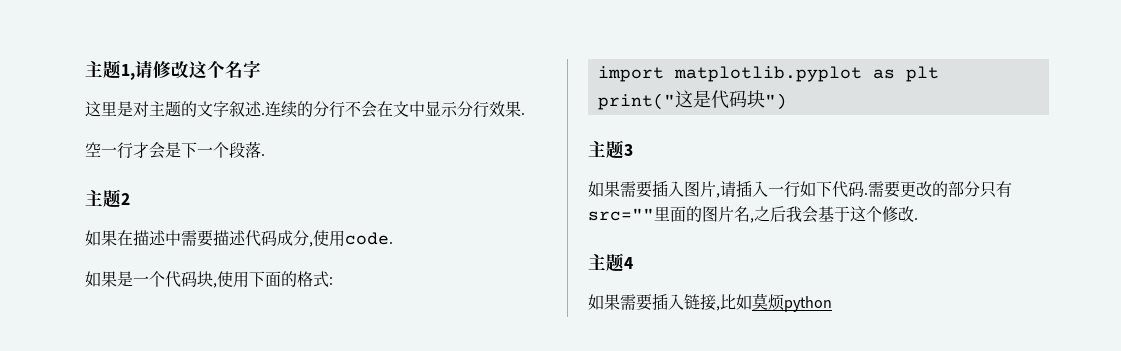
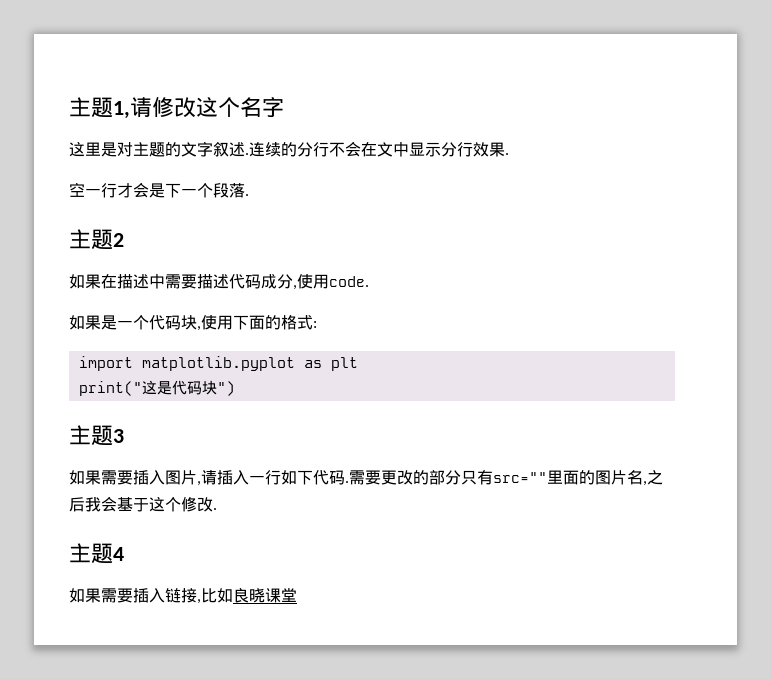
- 如果需要插入链接,比如莫烦python
+ 如果需要插入链接,比如良晓课堂

